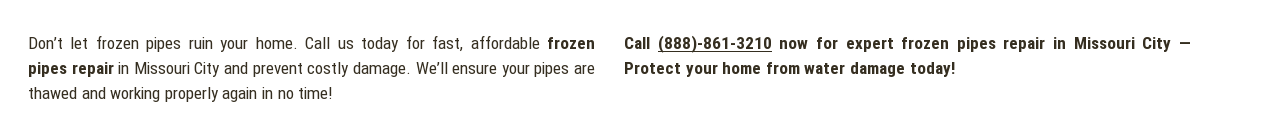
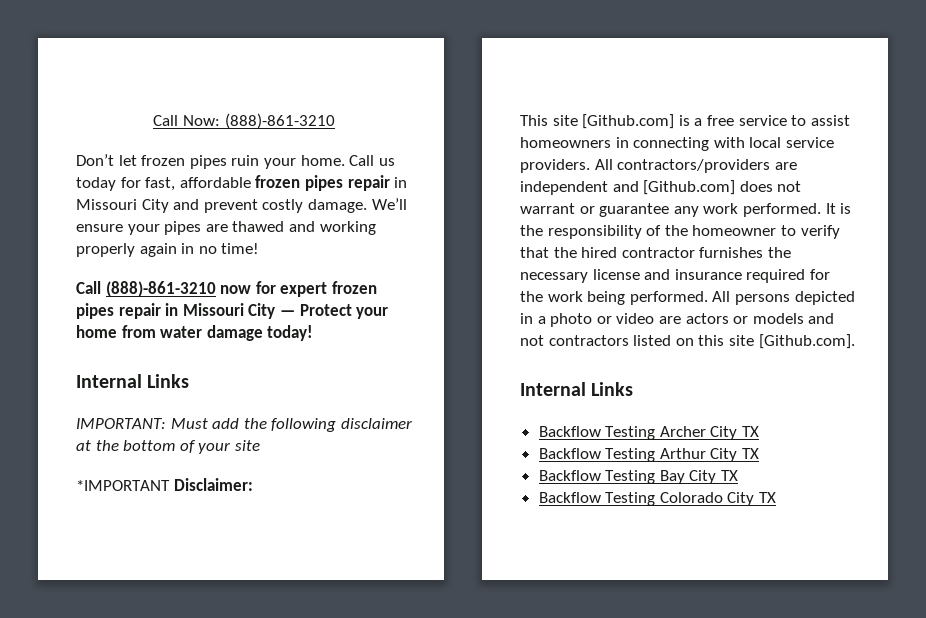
+ Call Now: (888)-861-3210
  Call (888)-861-3210 now for expert frozen pipes repair in Missouri City — Protect your home from water damage today!
+ Internal Links
+ IMPORTANT: Must add the following disclaimer at the bottom of your site
+ *IMPORTANT Disclaimer:
+ This site [Github.com] is a free service to assist homeowners in connecting with local service providers. All contractors/providers are independent and [Github.com] does not warrant or guarantee any work performed. It is the responsibility of the homeowner to verify that the hired contractor furnishes the necessary license and insurance required for the work being performed. All persons depicted in a photo or video are actors or models and not contractors listed on this site [Github.com].
+ Internal Links
+ Backflow Testing Archer City TX
+ Backflow Testing Arthur City TX
+ Backflow Testing Bay City TX
+ Backflow Testing Colorado City TX

